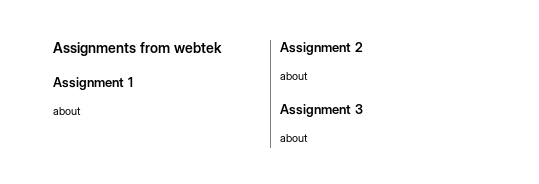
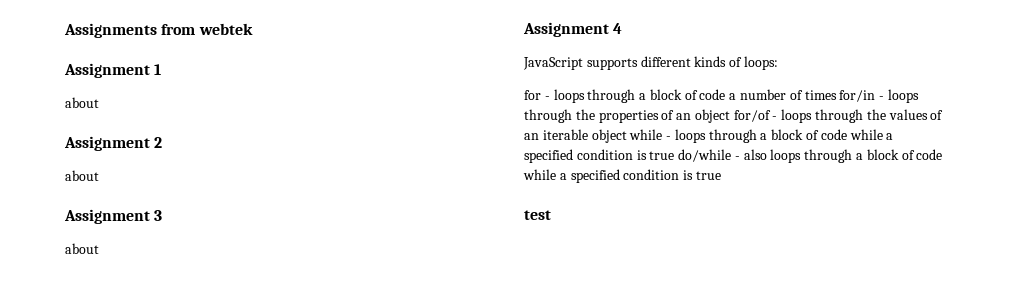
+ Assignment 4
+ JavaScript supports different kinds of loops:
+ for - loops through a block of code a number of times for/in - loops through the properties of an object for/of - loops through the values of an iterable object while - loops through a block of code while a specified condition is true do/while - also loops through a block of code while a specified condition is true
+ test

